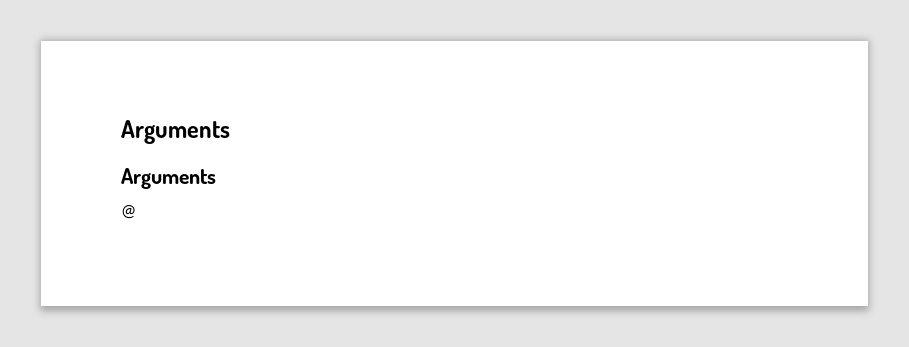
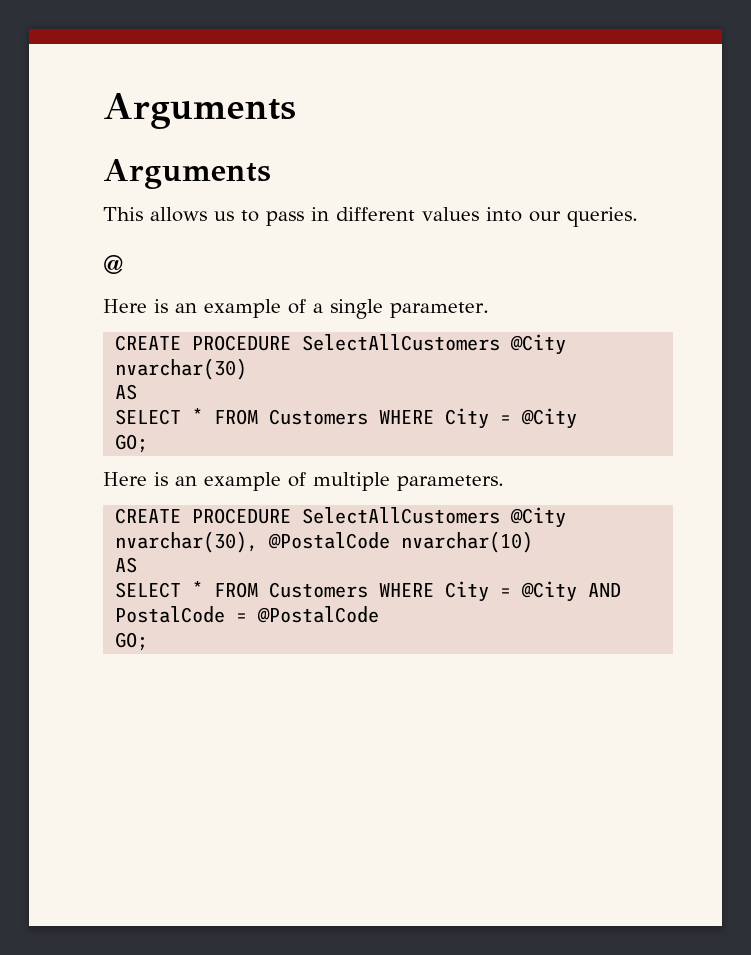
+ This allows us to pass in different values into our queries.
  @
+ Here is an example of a single parameter.
+ CREATE PROCEDURE SelectAllCustomers @City nvarchar(30)
+ AS
+ SELECT * FROM Customers WHERE City = @City
+ GO;
+ Here is an example of multiple parameters.
+ CREATE PROCEDURE SelectAllCustomers @City nvarchar(30), @PostalCode nvarchar(10)
+ AS
+ SELECT * FROM Customers WHERE City = @City AND PostalCode = @PostalCode
+ GO;

